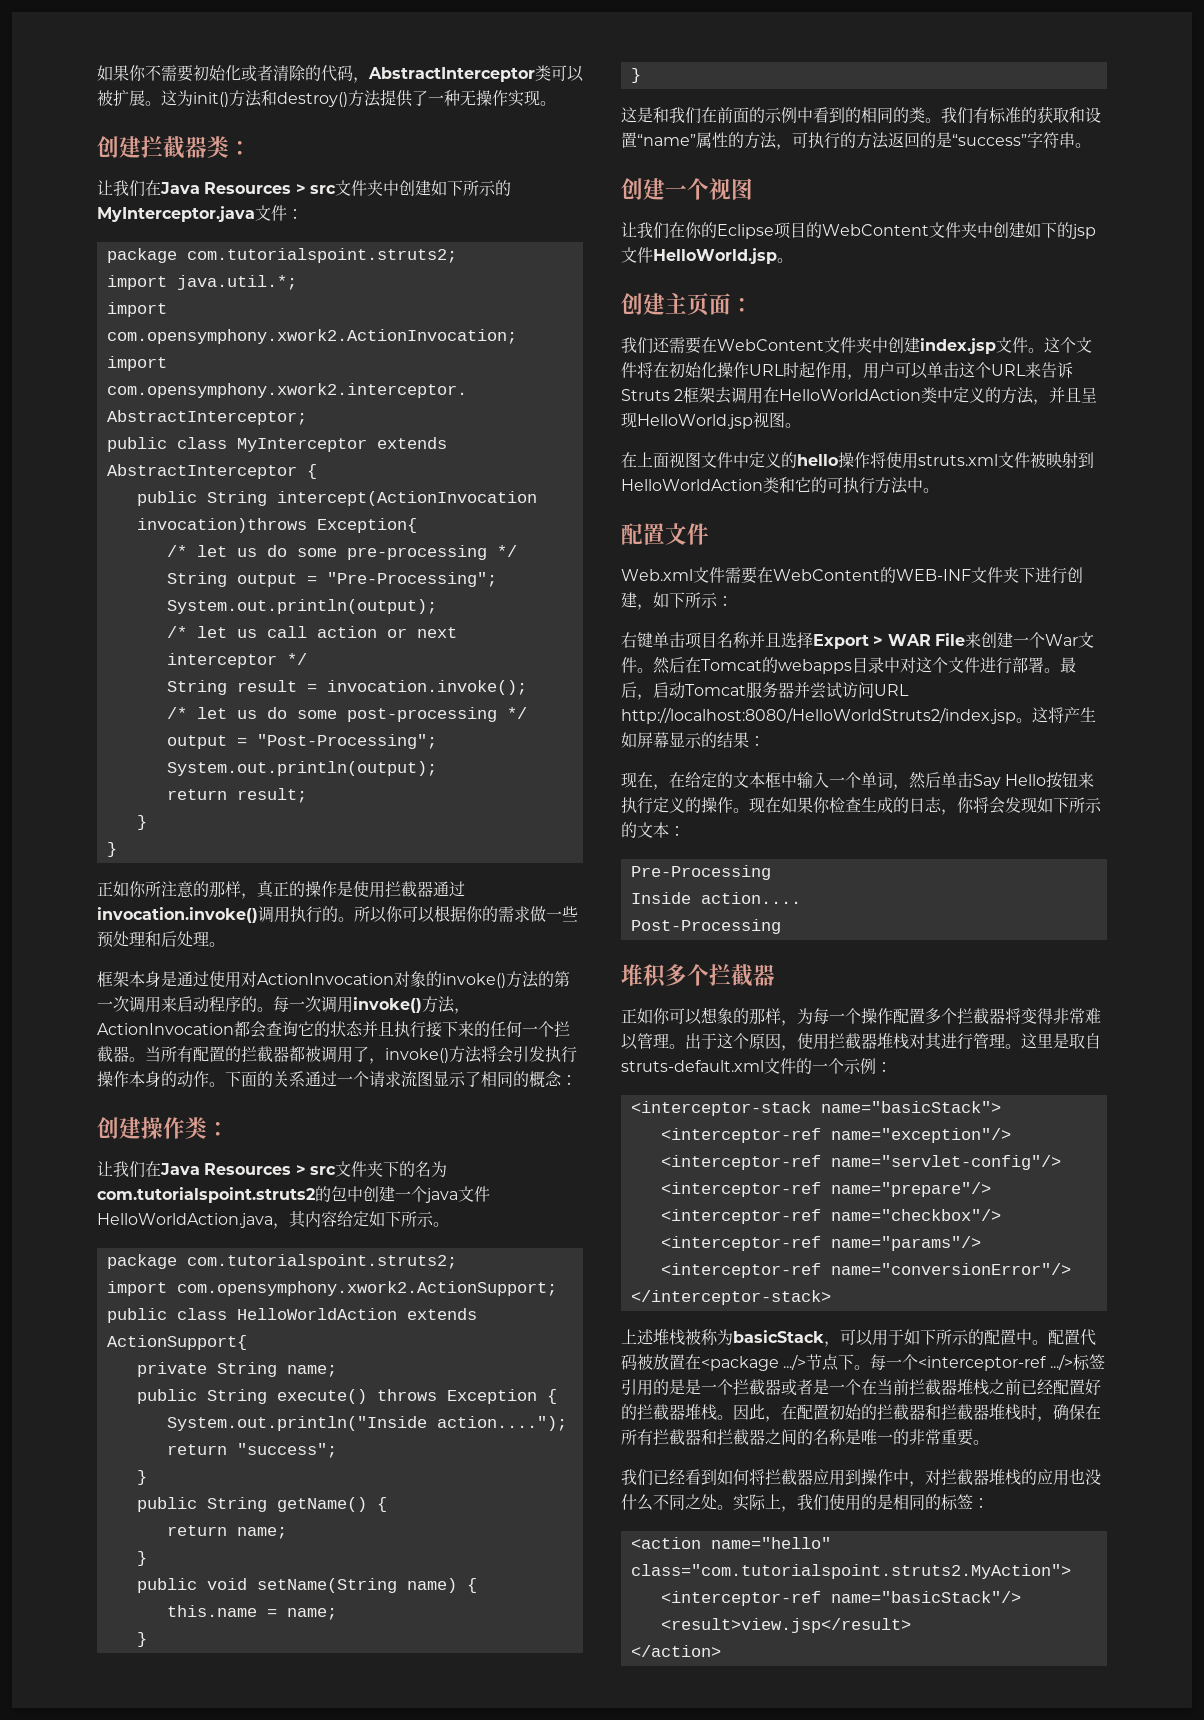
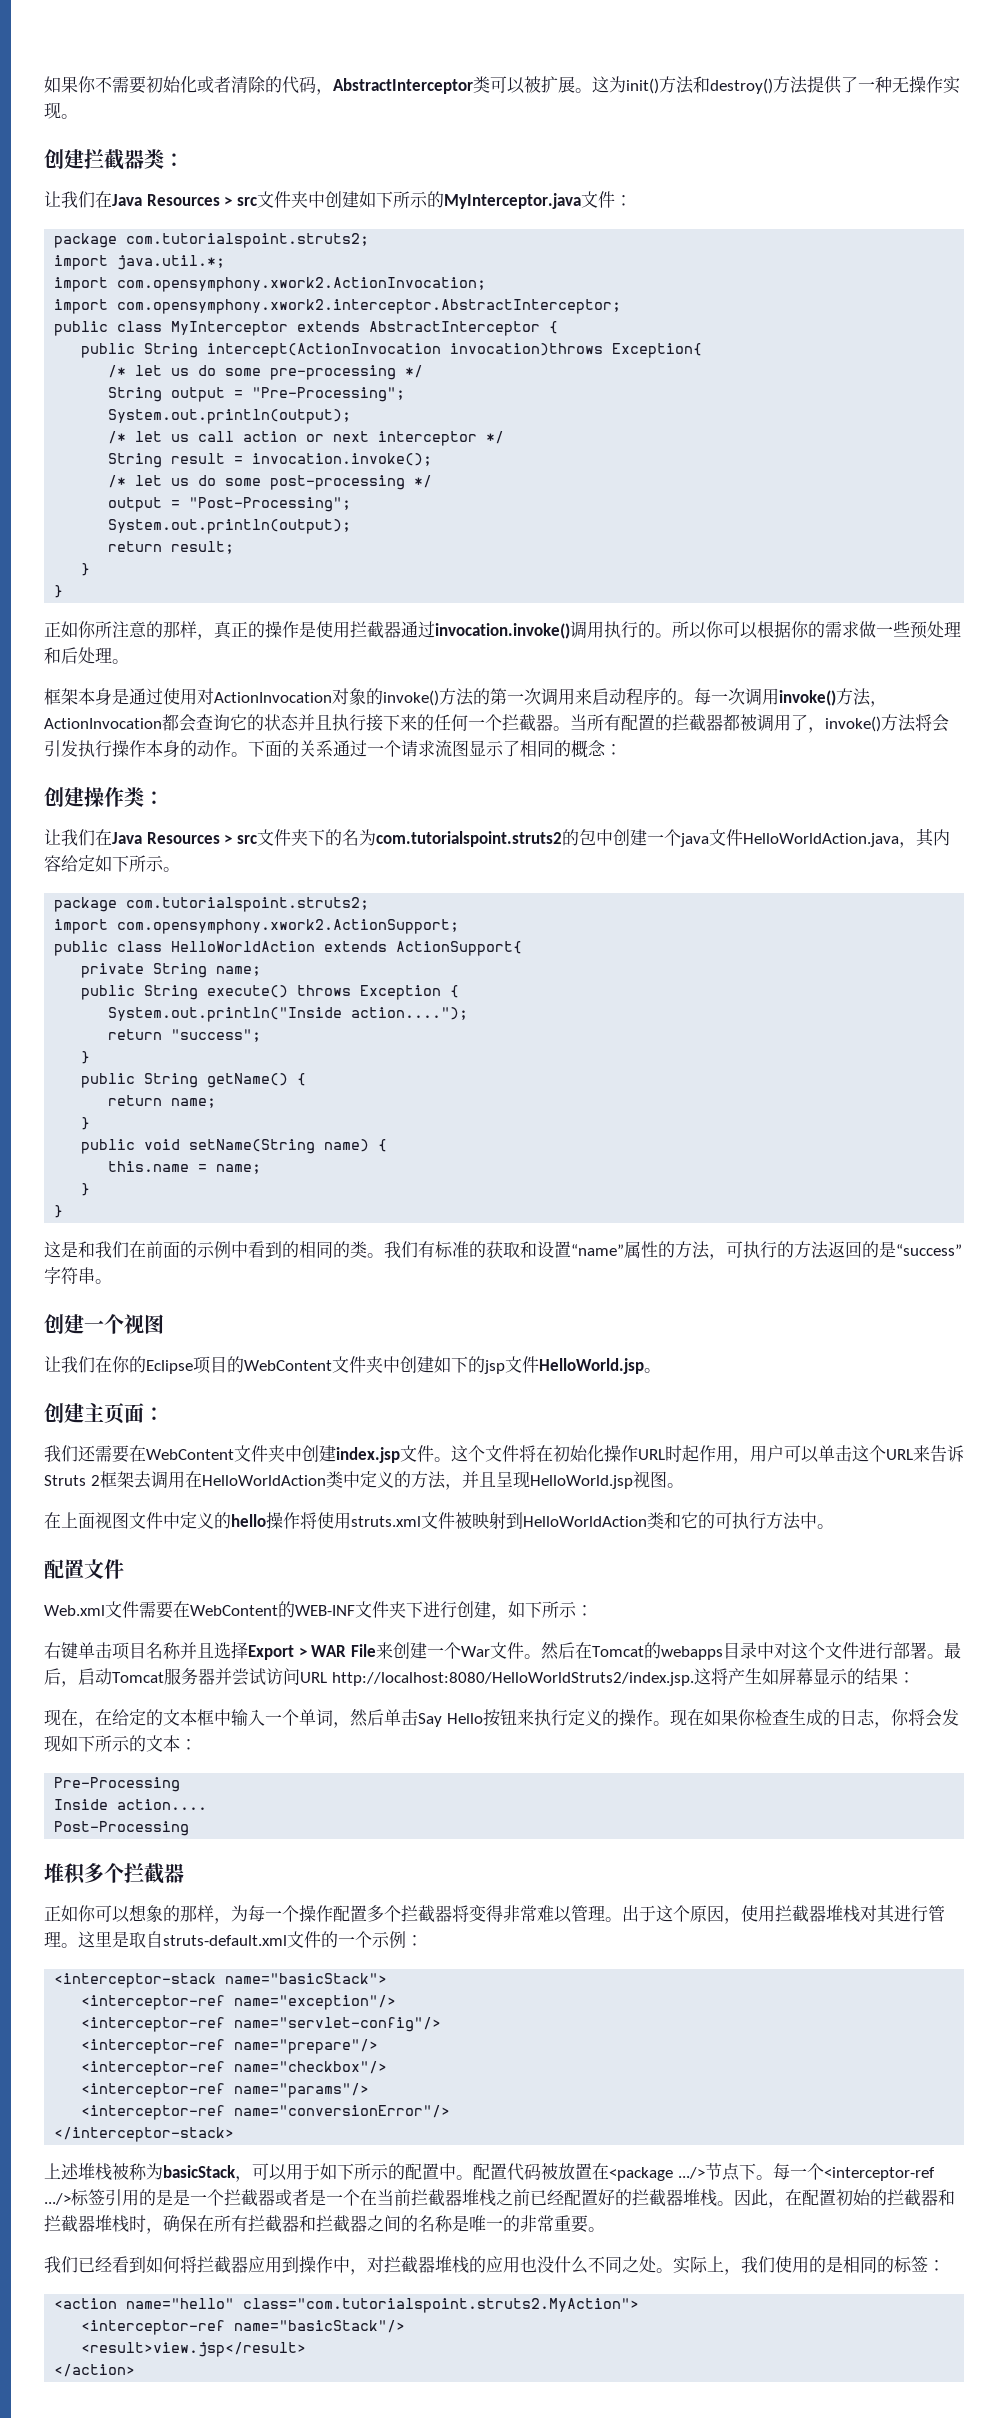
- 最后，启动Tomcat服务器并尝试访问URL http://localhost:8080/HelloWorldStruts2/index.jsp。这将产生如屏幕显示的结果：
+ 最后，启动Tomcat服务器并尝试访问URL http://localhost:8080/HelloWorldStruts2/index.jsp.这将产生如屏幕显示的结果：

